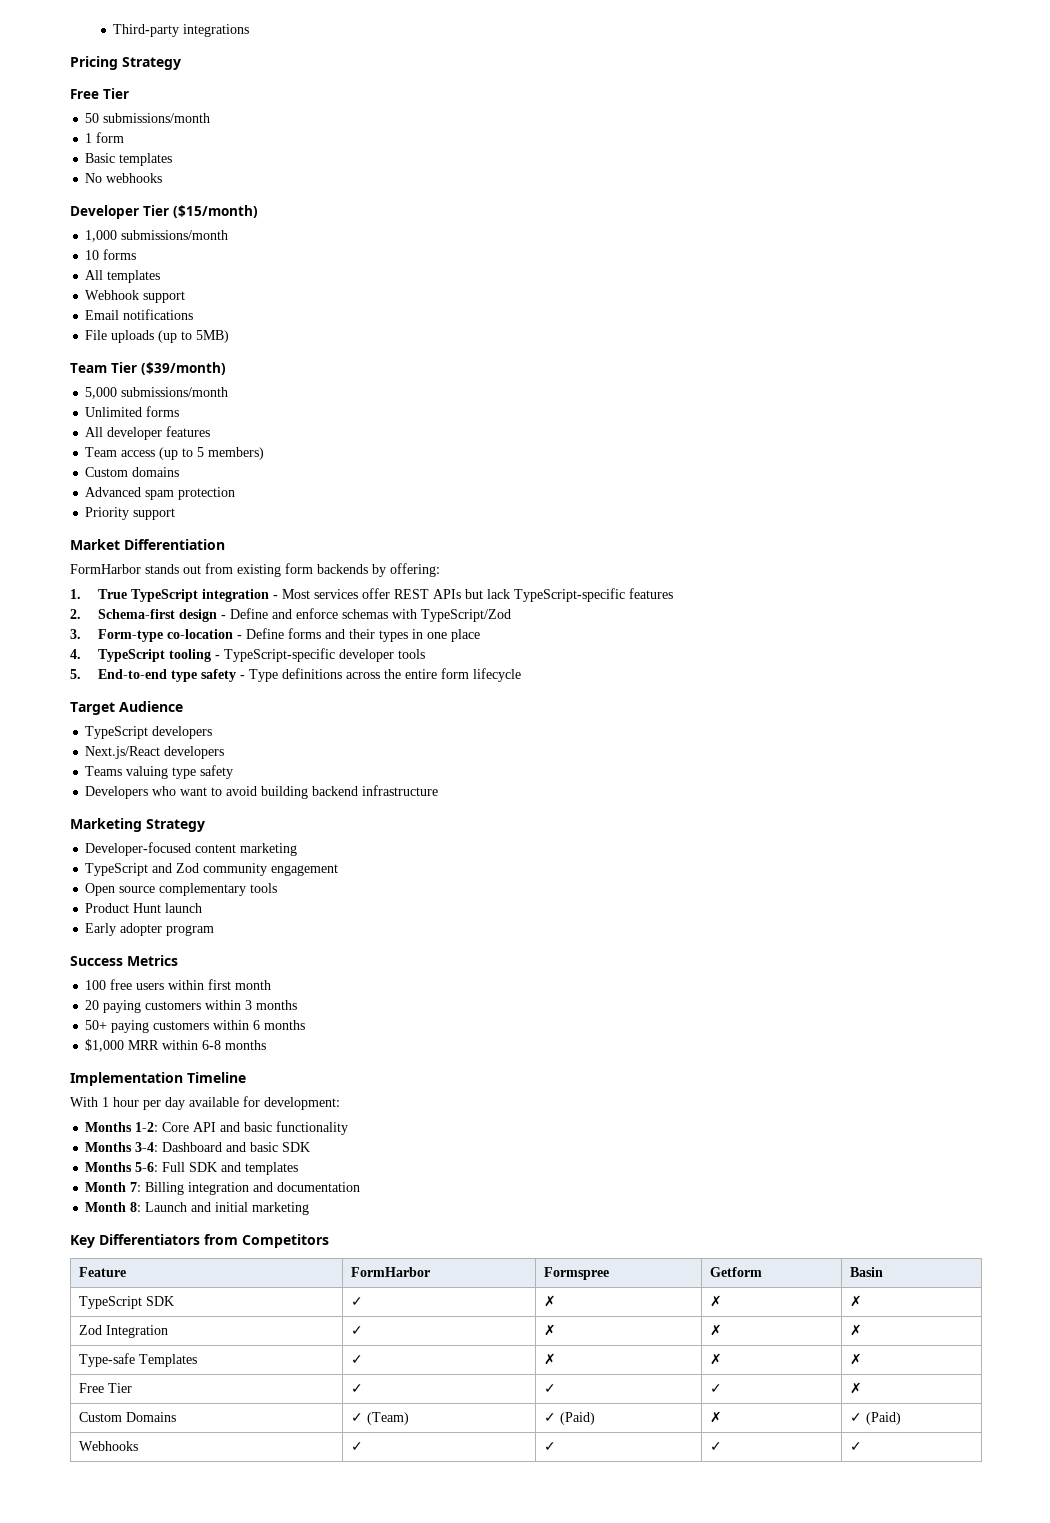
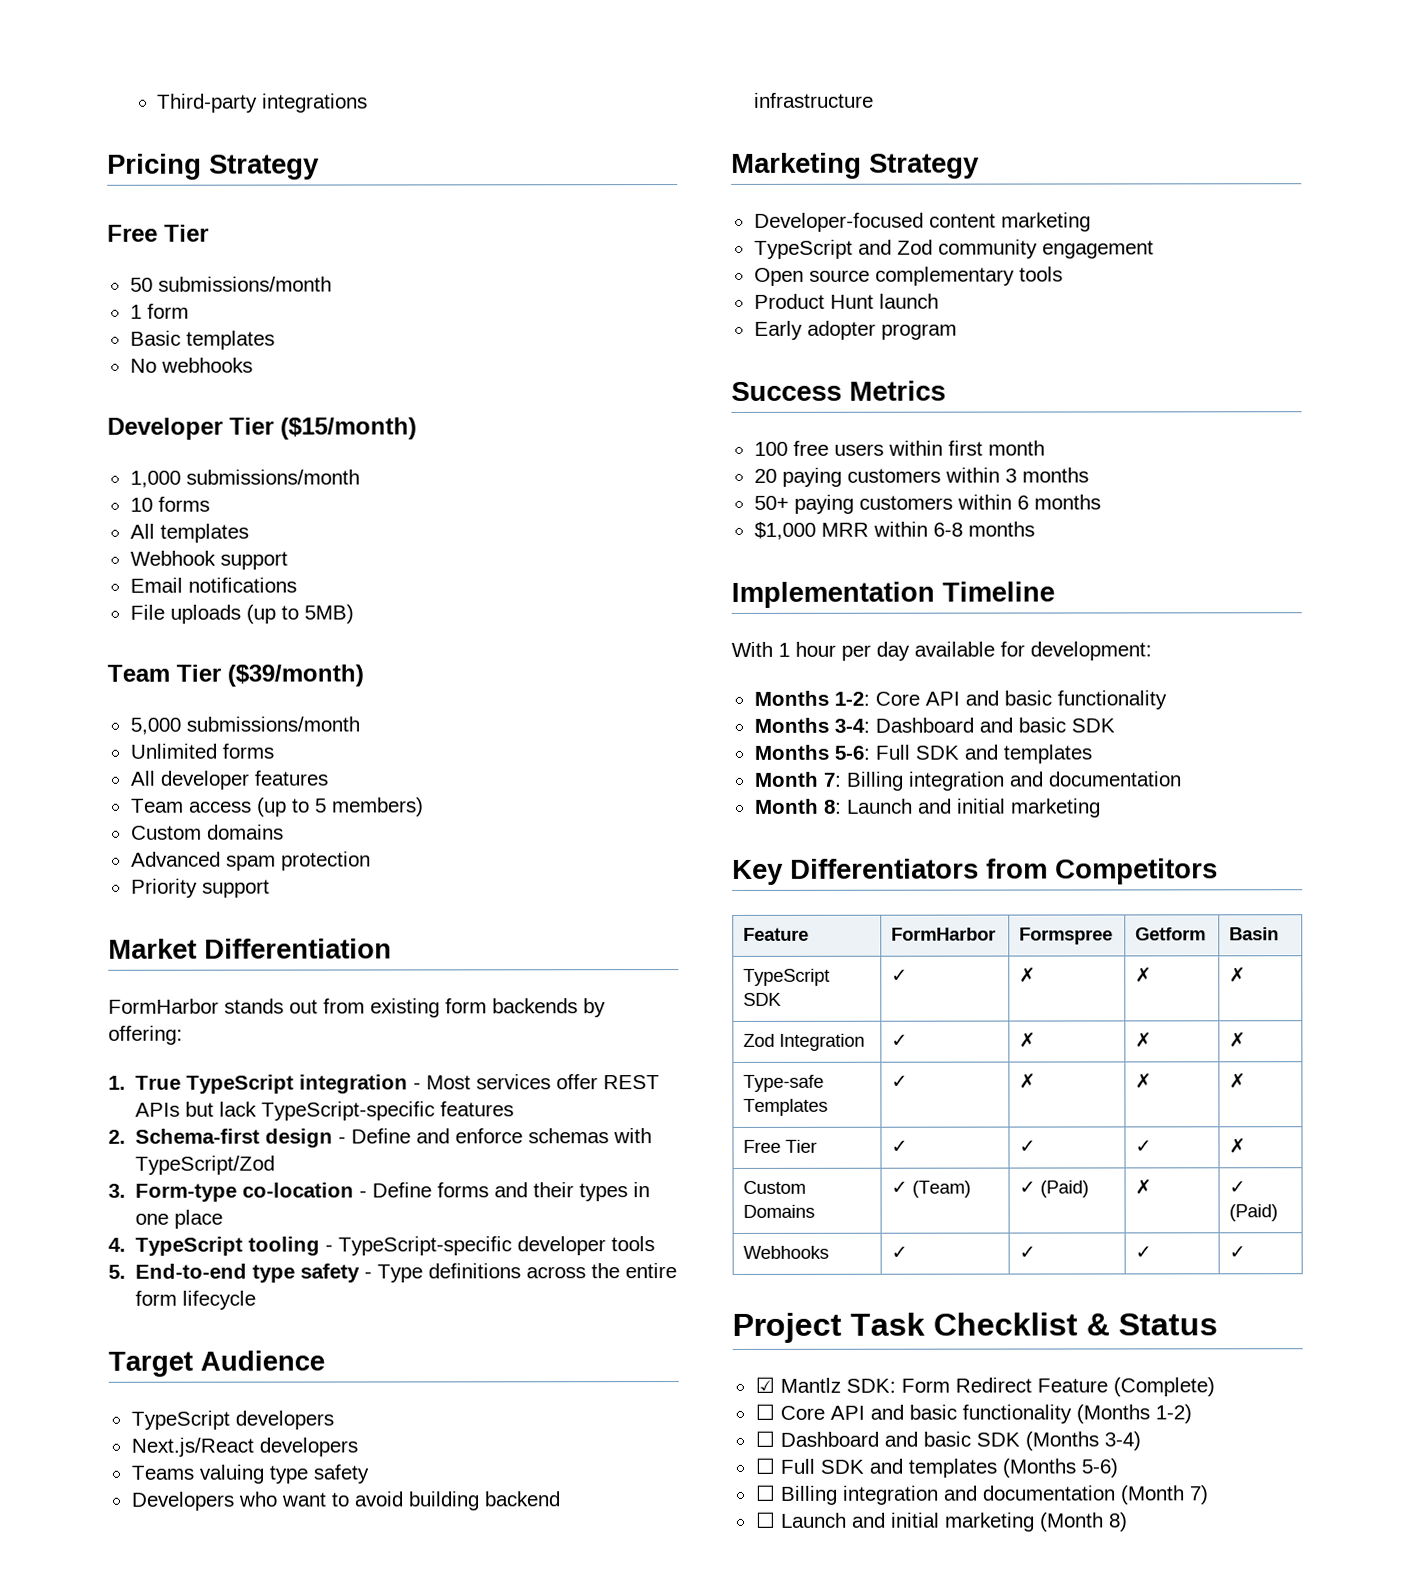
+ Project Task Checklist & Status
+ ☑ Mantlz SDK: Form Redirect Feature (Complete)
+ ☐ Core API and basic functionality (Months 1-2)
+ ☐ Dashboard and basic SDK (Months 3-4)
+ ☐ Full SDK and templates (Months 5-6)
+ ☐ Billing integration and documentation (Month 7)
+ ☐ Launch and initial marketing (Month 8)

